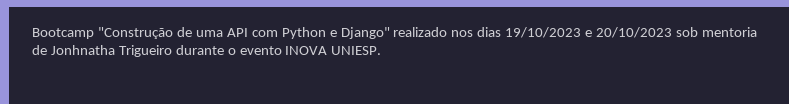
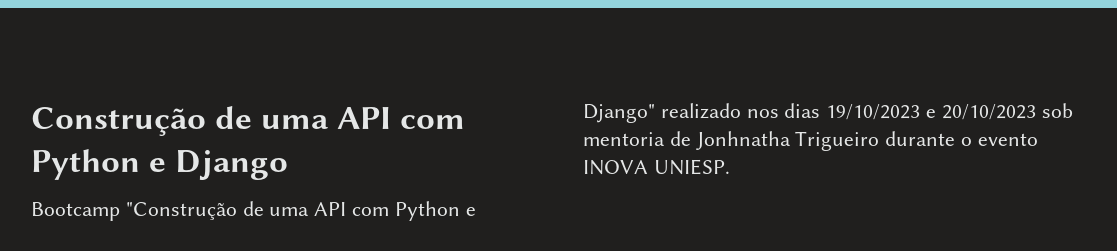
+ Construção de uma API com Python e Django

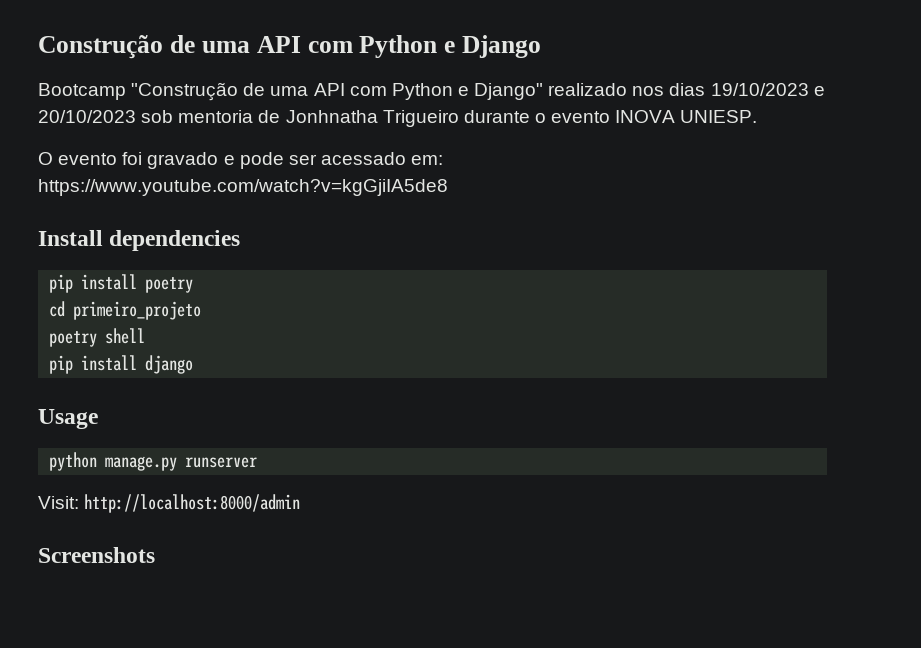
+ O evento foi gravado e pode ser acessado em: https://www.youtube.com/watch?v=kgGjiIA5de8
+ Install dependencies
+ pip install poetry
+ cd primeiro_projeto
+ poetry shell
+ pip install django
+ Usage
+ python manage.py runserver
+ Visit: http://localhost:8000/admin
+ Screenshots

